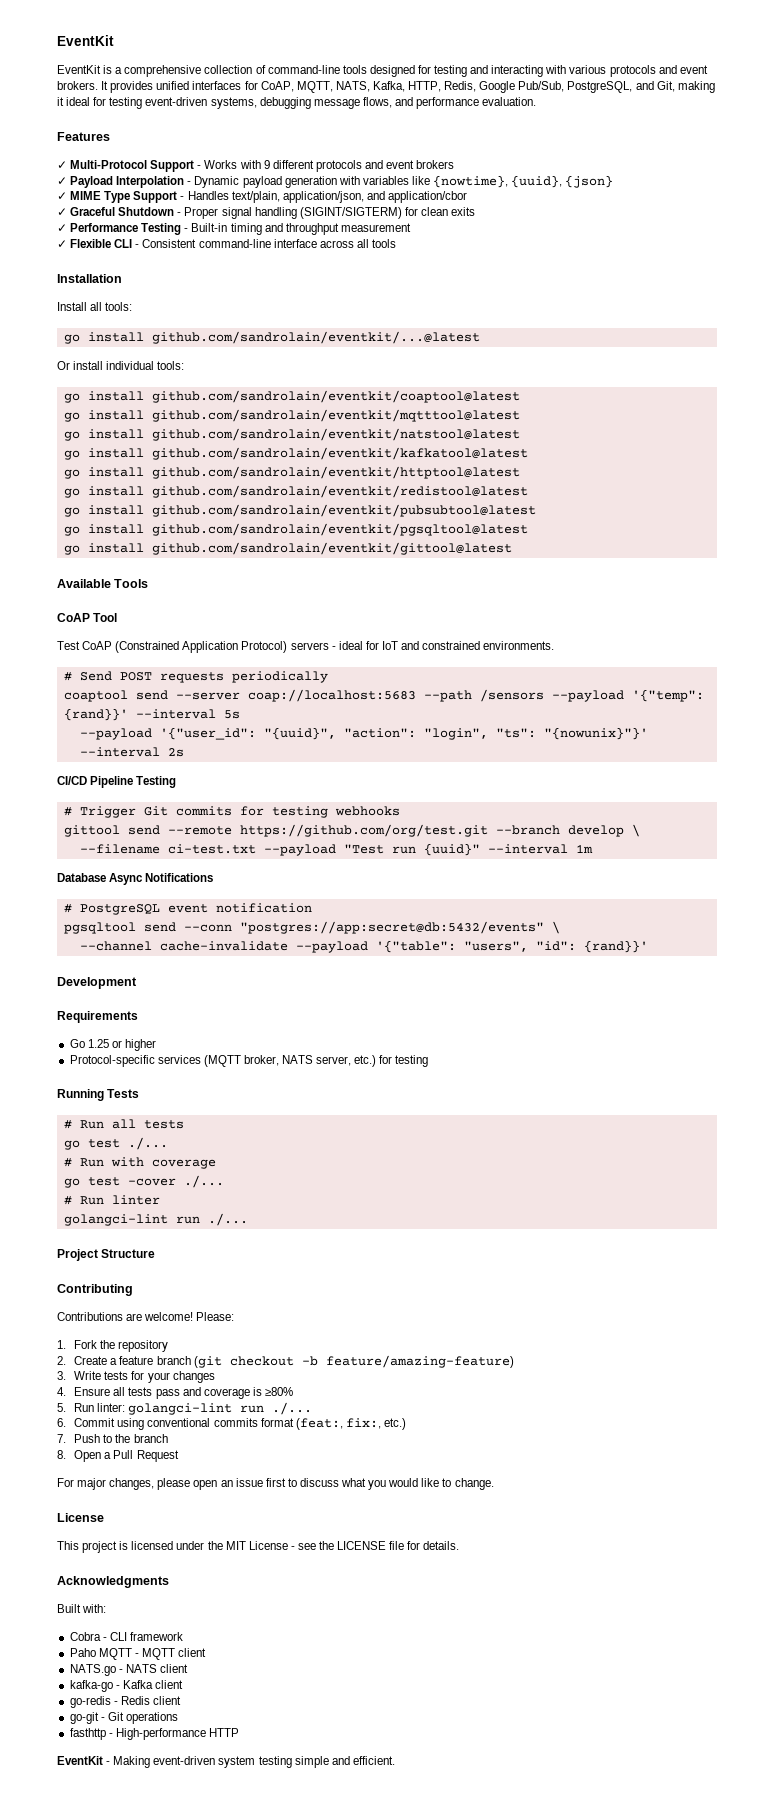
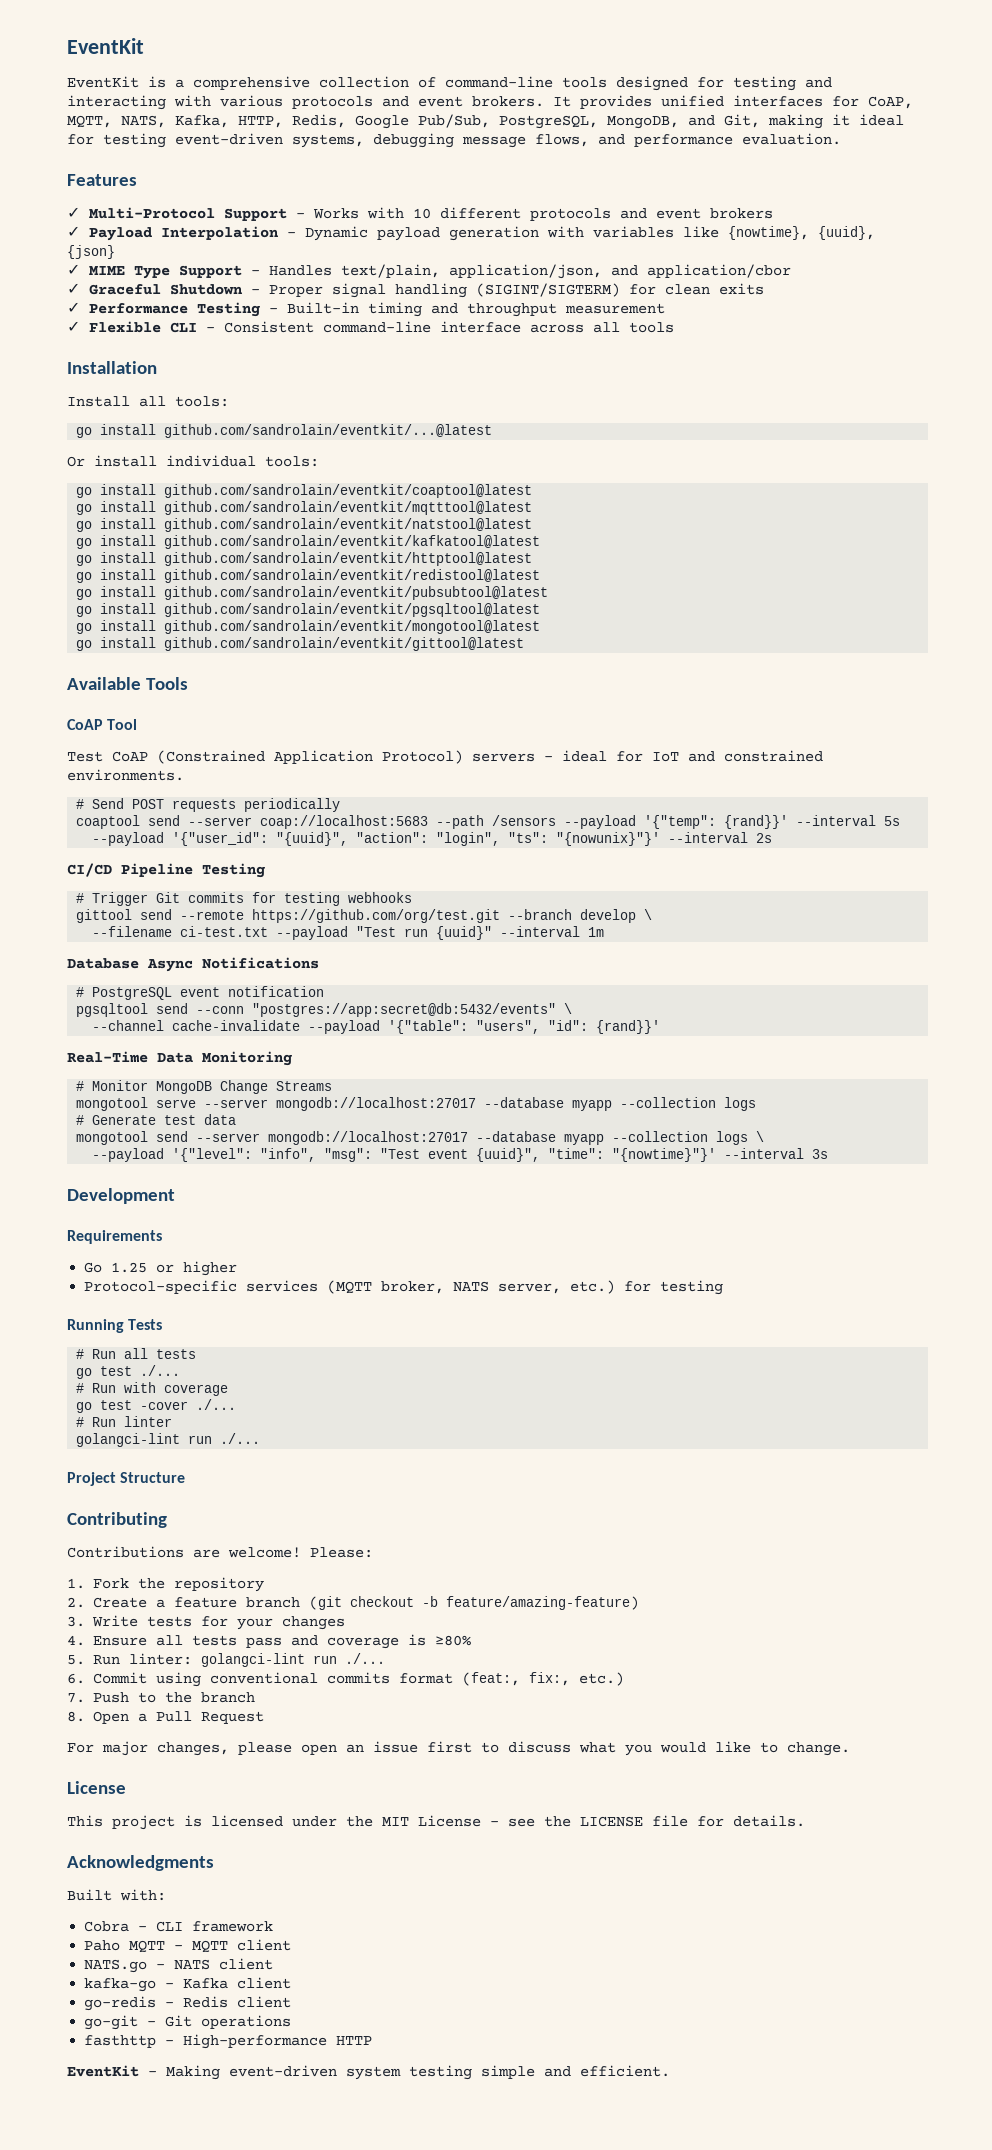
- It provides unified interfaces for CoAP, MQTT, NATS, Kafka, HTTP, Redis, Google Pub/Sub, PostgreSQL, and Git, making it ideal for testing event-driven systems, debugging message flows, and performance evaluation.
+ It provides unified interfaces for CoAP, MQTT, NATS, Kafka, HTTP, Redis, Google Pub/Sub, PostgreSQL, MongoDB, and Git, making it ideal for testing event-driven systems, debugging message flows, and performance evaluation.
- ✓ Multi-Protocol Support - Works with 9 different protocols and event brokers
+ ✓ Multi-Protocol Support - Works with 10 different protocols and event brokers
+ go install github.com/sandrolain/eventkit/mongotool@latest
+ Real-Time Data Monitoring
+ # Monitor MongoDB Change Streams
+ mongotool serve --server mongodb://localhost:27017 --database myapp --collection logs
+ # Generate test data
+ mongotool send --server mongodb://localhost:27017 --database myapp --collection logs \
+ --payload '{"level": "info", "msg": "Test event {uuid}", "time": "{nowtime}"}' --interval 3s

